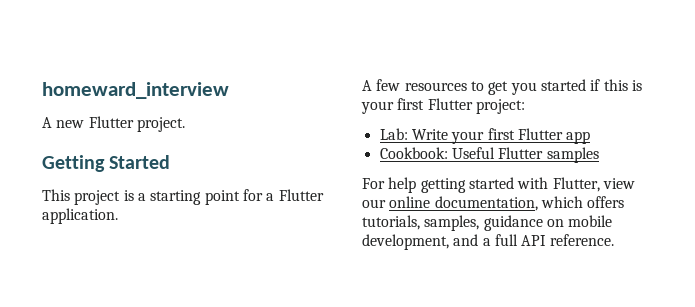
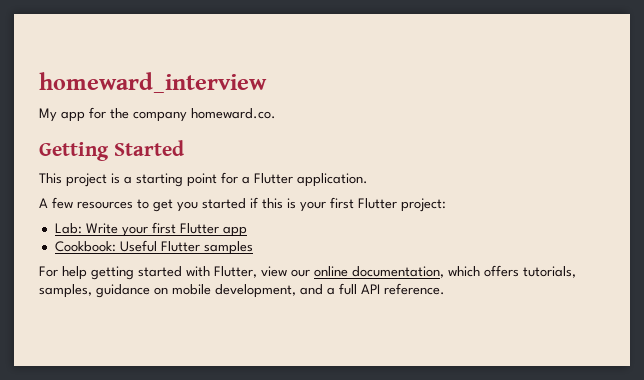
- A new Flutter project.
+ My app for the company homeward.co.

